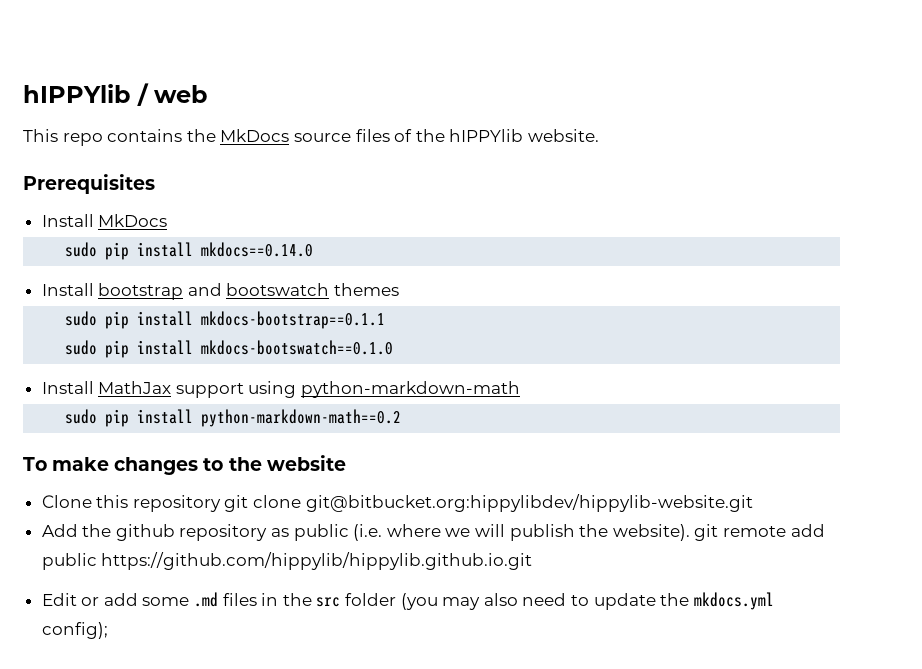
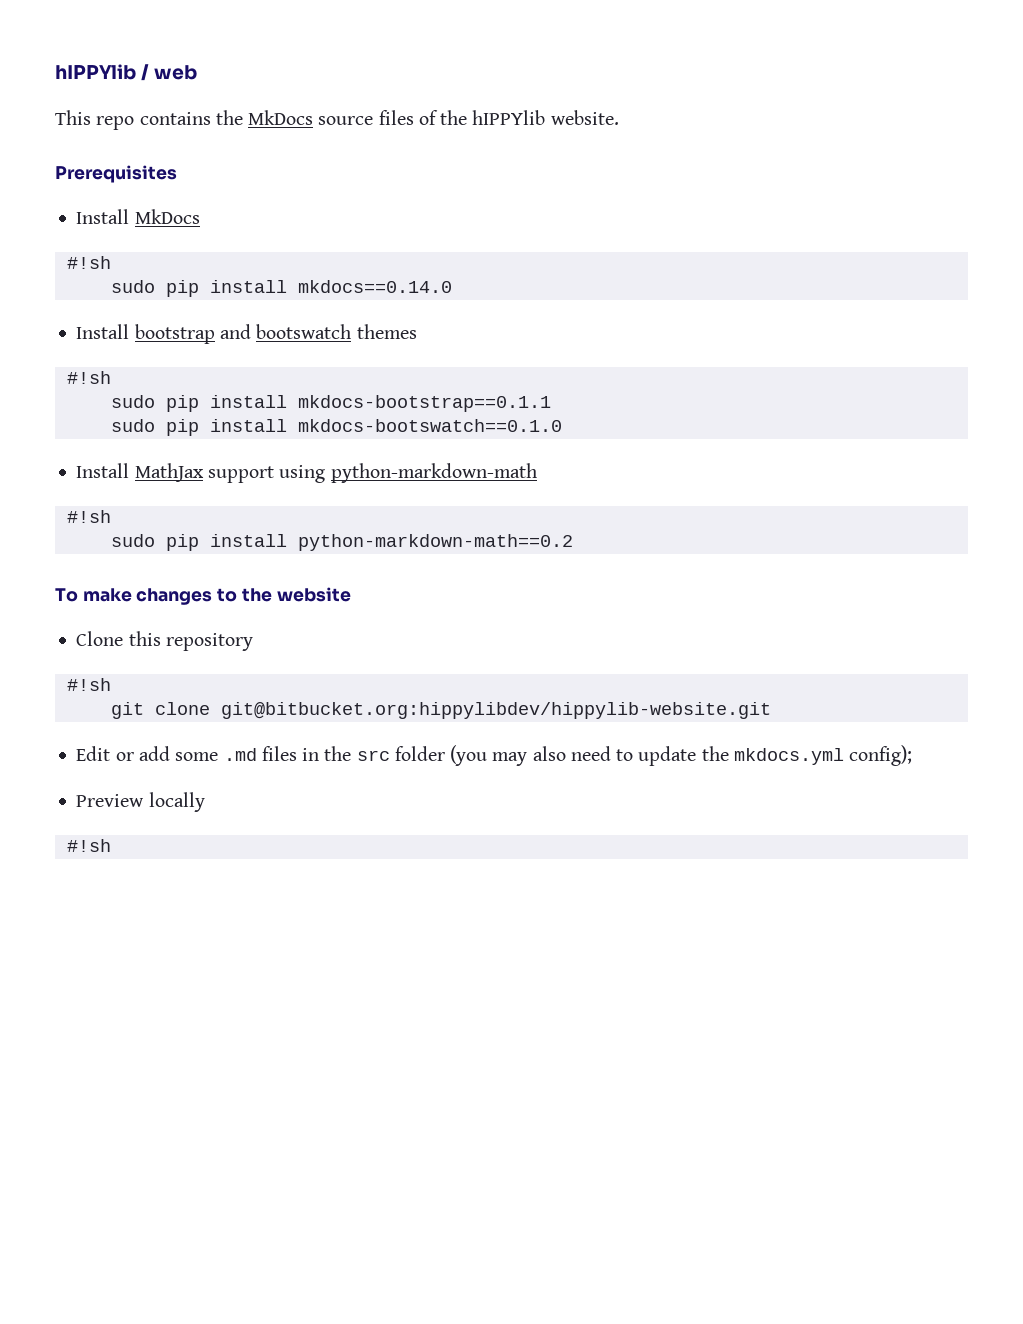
  Install MkDocs
+ #!sh
  Install bootstrap and bootswatch themes
+ #!sh
  Install MathJax support using python-markdown-math
+ #!sh
- Clone this repository git clone git@bitbucket.org:hippylibdev/hippylib-website.git
+ Clone this repository
+ #!sh
+ git clone git@bitbucket.org:hippylibdev/hippylib-website.git
- Add the github repository as public (i.e. where we will publish the website). git remote add public https://github.com/hippylib/hippylib.github.io.git
+ Preview locally
+ #!sh

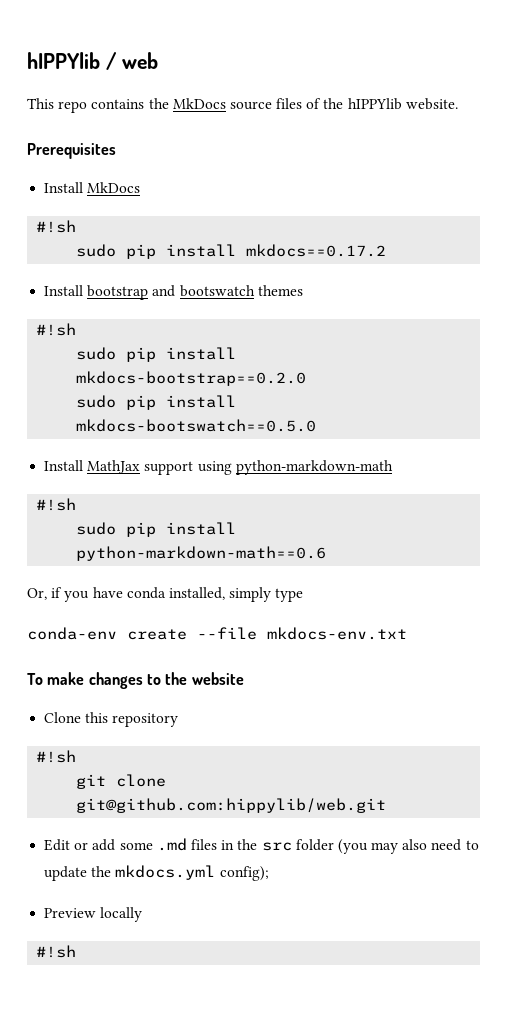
- sudo pip install mkdocs==0.14.0
+ sudo pip install mkdocs==0.17.2
- sudo pip install mkdocs-bootstrap==0.1.1
- sudo pip install mkdocs-bootswatch==0.1.0
+ sudo pip install mkdocs-bootstrap==0.2.0
+ sudo pip install mkdocs-bootswatch==0.5.0
- sudo pip install python-markdown-math==0.2
+ sudo pip install python-markdown-math==0.6
+ Or, if you have conda installed, simply type
+ conda-env create --file mkdocs-env.txt
- git clone git@bitbucket.org:hippylibdev/hippylib-website.git
+ git clone git@github.com:hippylib/web.git

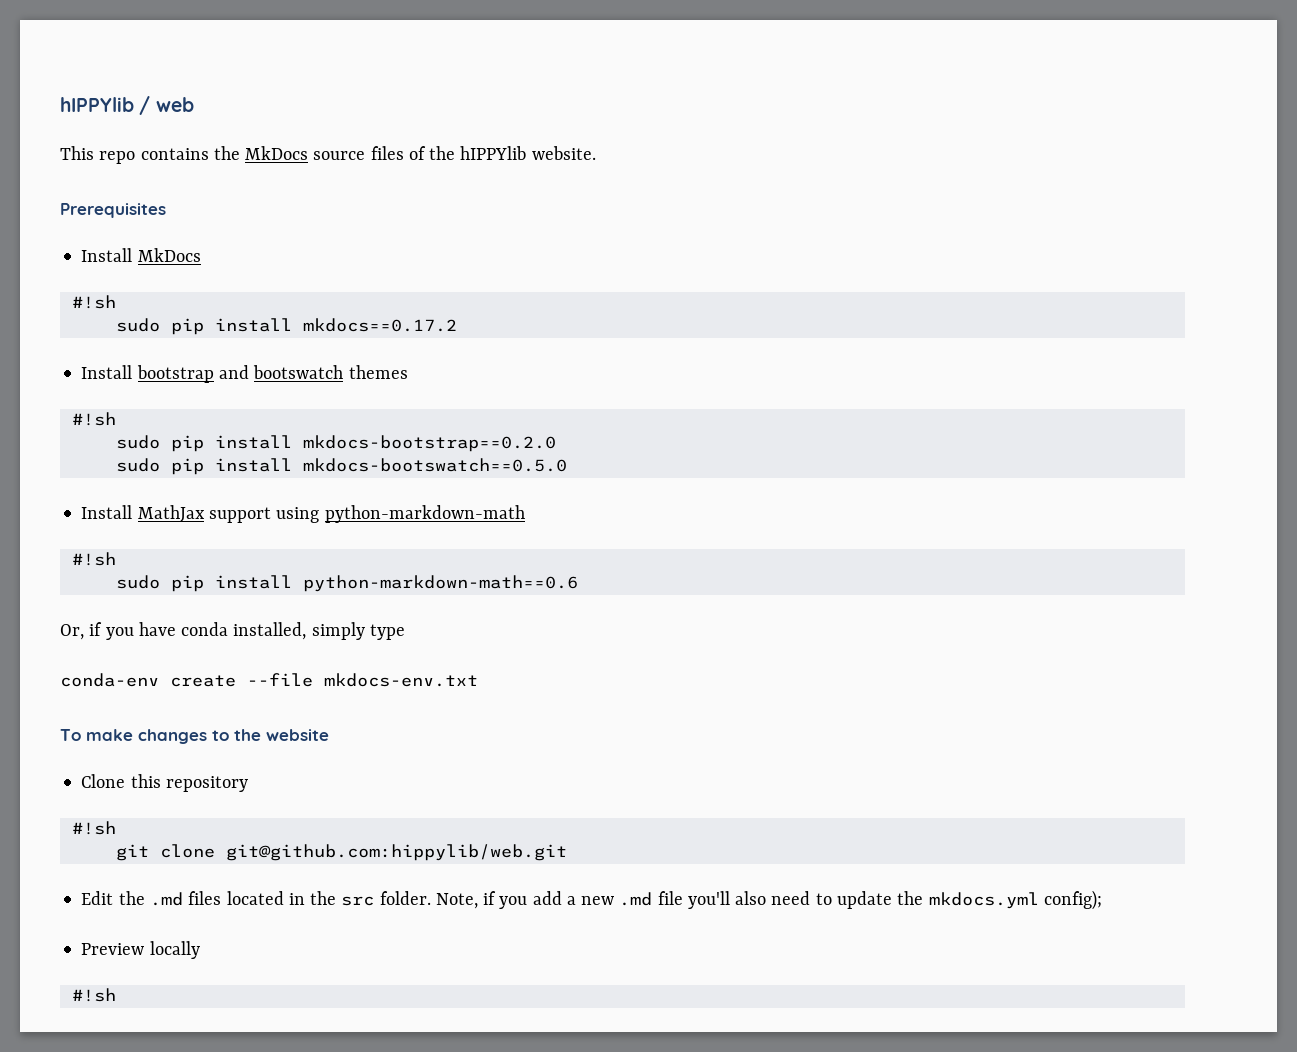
- Edit or add some .md files in the src folder (you may also need to update the mkdocs.yml config);
+ Edit the .md files located in the src folder. Note, if you add a new .md file you'll also need to update the mkdocs.yml config);

